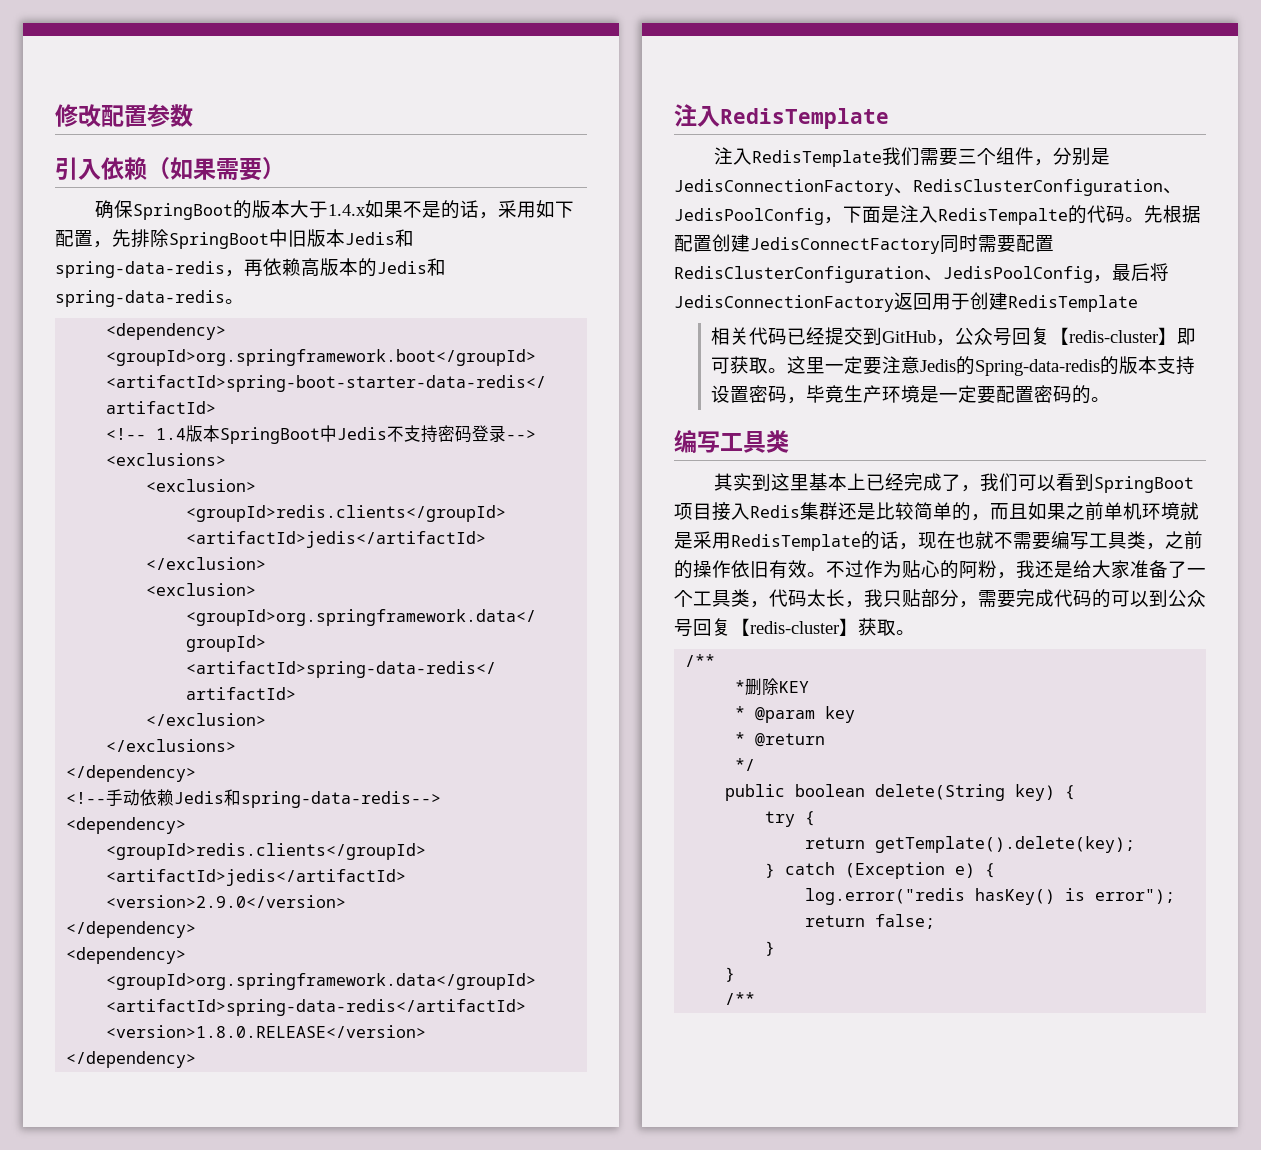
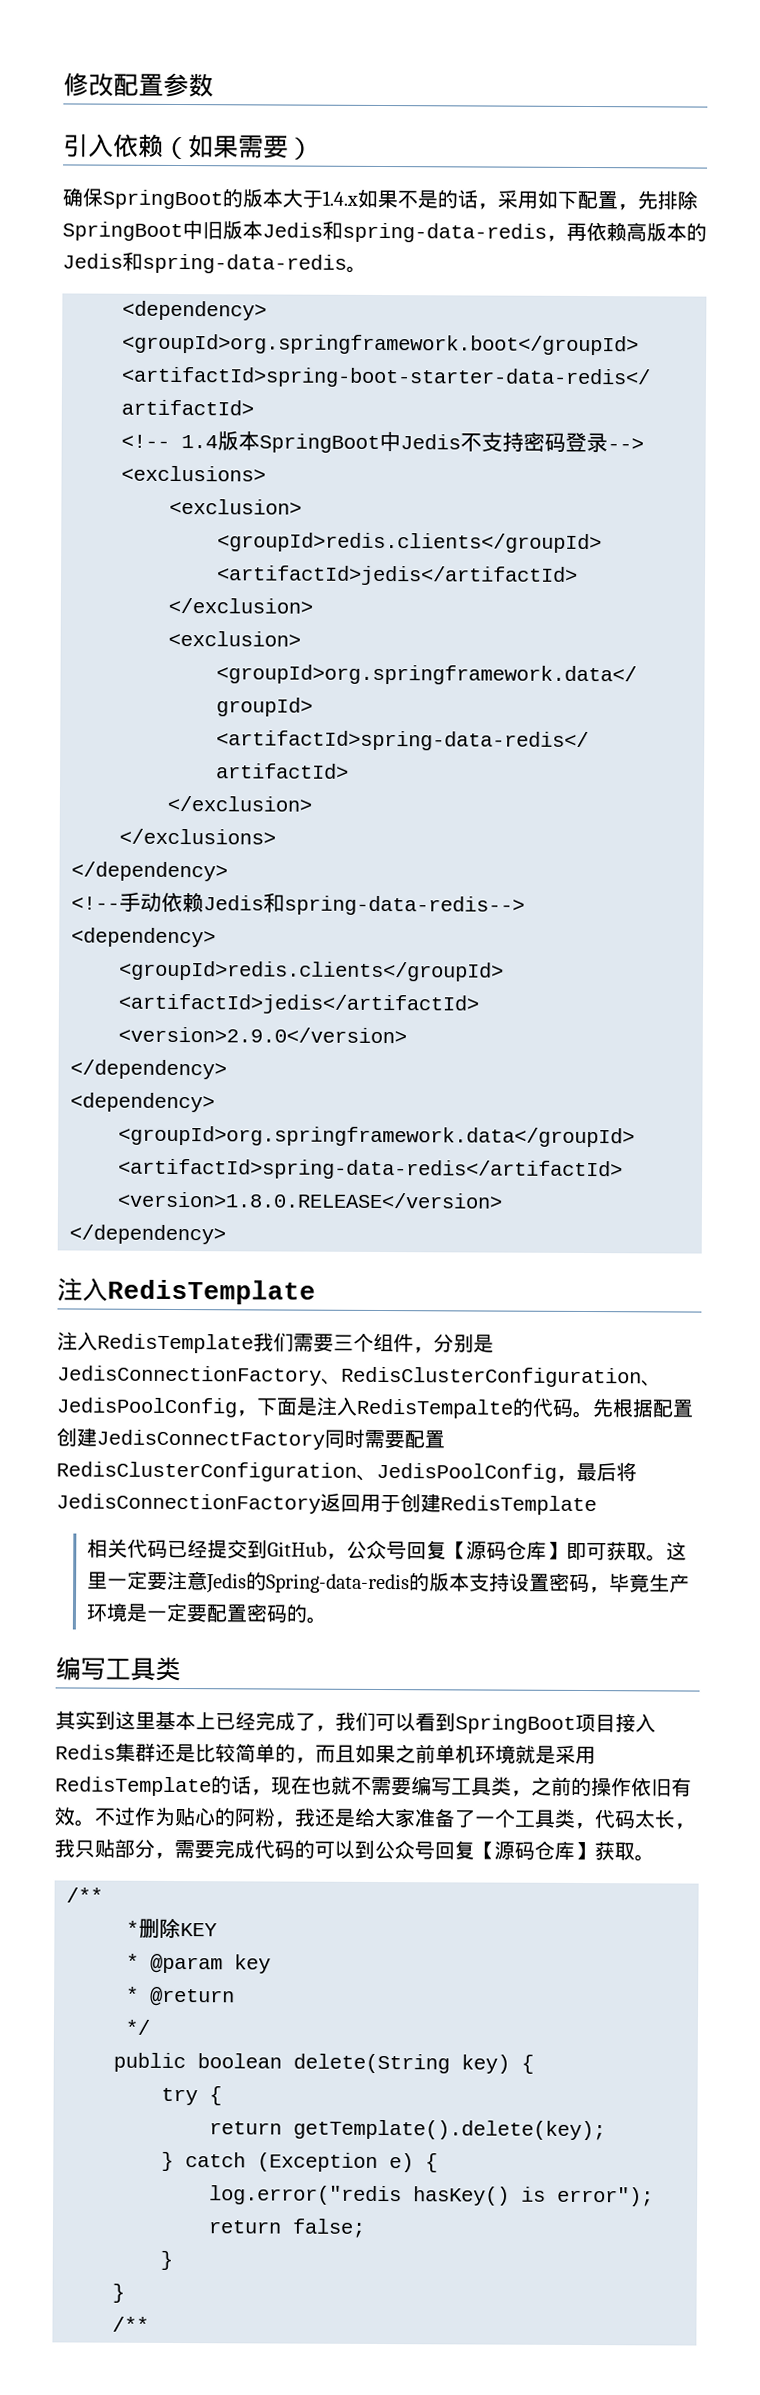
- 相关代码已经提交到GitHub，公众号回复【redis-cluster】即可获取。
+ 相关代码已经提交到GitHub，公众号回复【源码仓库】即可获取。
- 不过作为贴心的阿粉，我还是给大家准备了一个工具类，代码太长，我只贴部分，需要完成代码的可以到公众号回复【redis-cluster】获取。
+ 不过作为贴心的阿粉，我还是给大家准备了一个工具类，代码太长，我只贴部分，需要完成代码的可以到公众号回复【源码仓库】获取。

